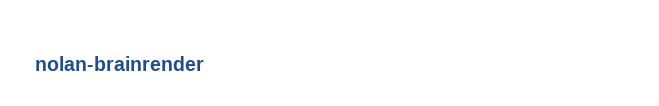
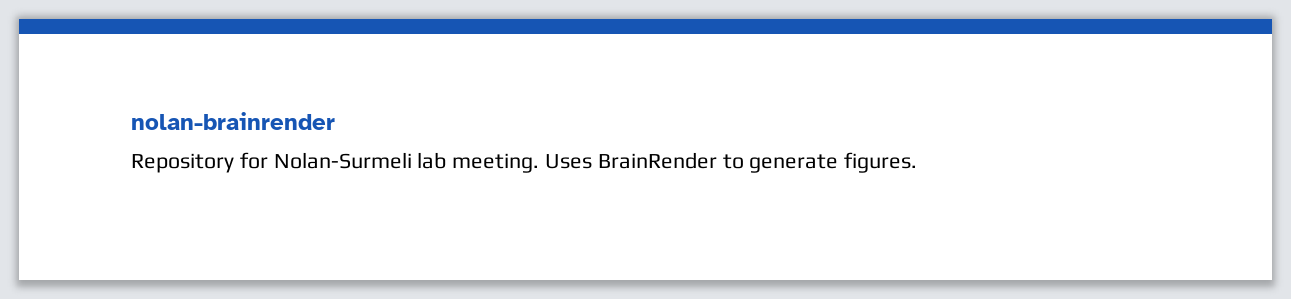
+ Repository for Nolan-Surmeli lab meeting. Uses BrainRender to generate figures.

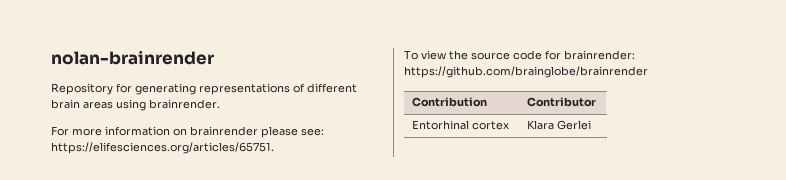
- Repository for Nolan-Surmeli lab meeting. Uses BrainRender to generate figures.
+ Repository for generating representations of different brain areas using brainrender.
+ For more information on brainrender please see: https://elifesciences.org/articles/65751.
+ To view the source code for brainrender: https://github.com/brainglobe/brainrender
+ Contribution | Contributor
+ Entorhinal cortex | Klara Gerlei

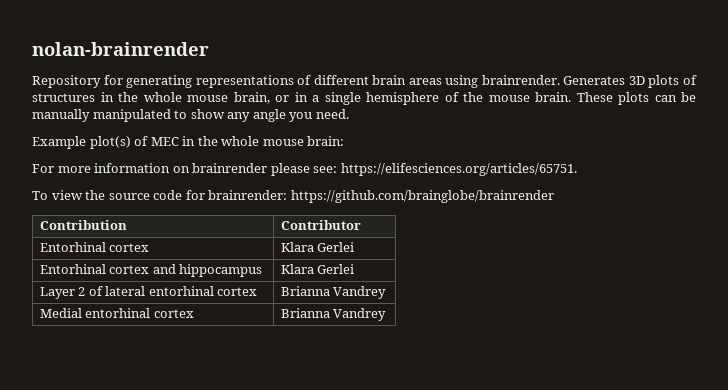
+ Generates 3D plots of structures in the whole mouse brain, or in a single hemisphere of the mouse brain. These plots can be manually manipulated to show any angle you need.
+ Example plot(s) of MEC in the whole mouse brain:
+ Entorhinal cortex and hippocampus | Klara Gerlei
+ Layer 2 of lateral entorhinal cortex | Brianna Vandrey
+ Medial entorhinal cortex | Brianna Vandrey

